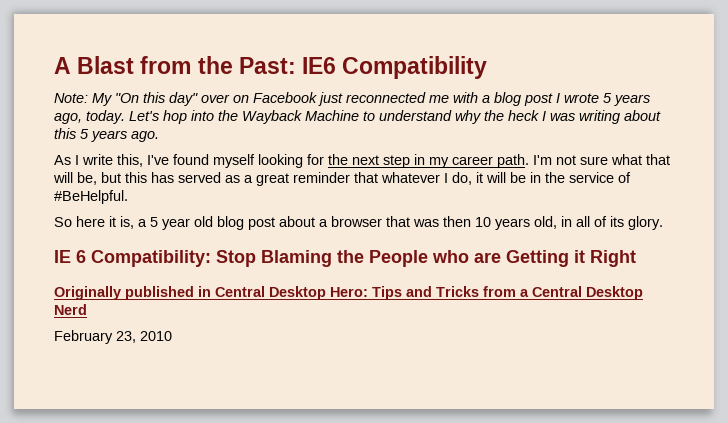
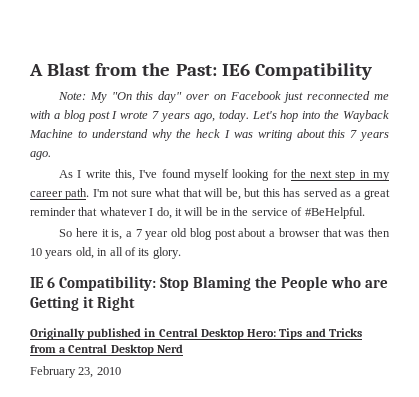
- Note: My "On this day" over on Facebook just reconnected me with a blog post I wrote 5 years ago, today.
+ Note: My "On this day" over on Facebook just reconnected me with a blog post I wrote 7 years ago, today.
- Let's hop into the Wayback Machine to understand why the heck I was writing about this 5 years ago.
+ Let's hop into the Wayback Machine to understand why the heck I was writing about this 7 years ago.
- So here it is, a 5 year old blog post about a browser that was then 10 years old, in all of its glory.
+ So here it is, a 7 year old blog post about a browser that was then 10 years old, in all of its glory.

